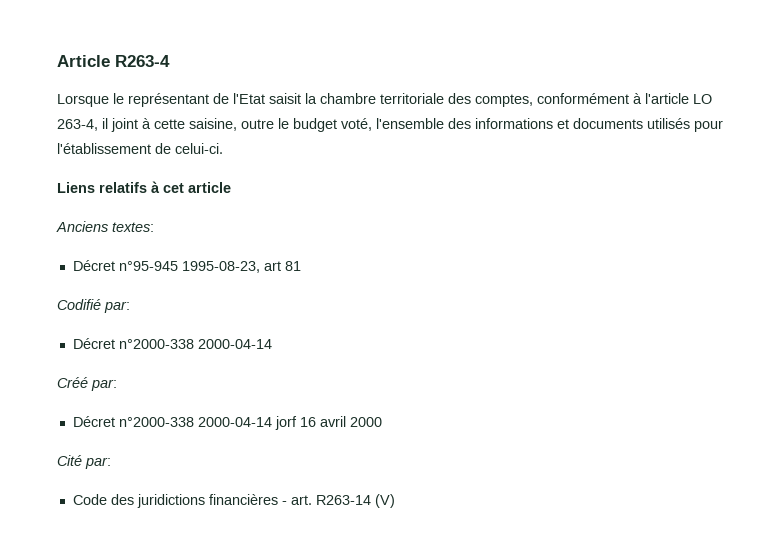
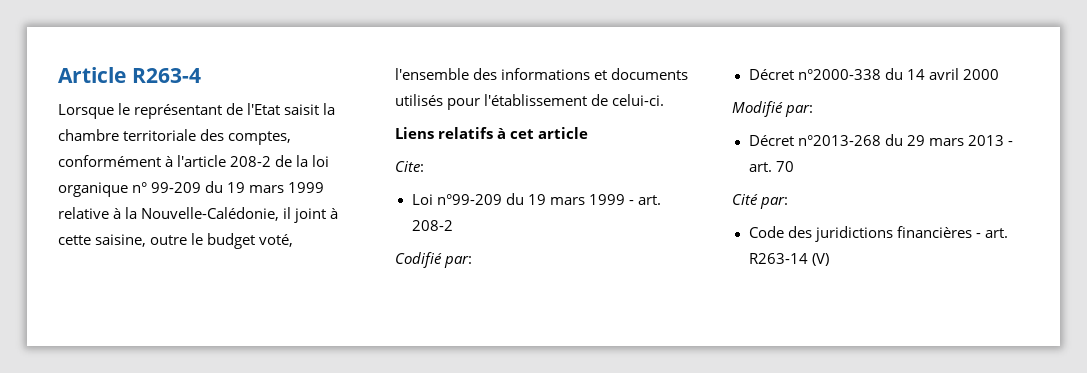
- Lorsque le représentant de l'Etat saisit la chambre territoriale des comptes, conformément à l'article LO 263-4, il joint à cette saisine, outre le budget voté, l'ensemble des informations et documents utilisés pour l'établissement de celui-ci.
+ Lorsque le représentant de l'Etat saisit la chambre territoriale des comptes, conformément à l'article 208-2 de la loi organique n° 99-209 du 19 mars 1999 relative à la Nouvelle-Calédonie, il joint à cette saisine, outre le budget voté, l'ensemble des informations et documents utilisés pour l'établissement de celui-ci.
- Anciens textes:
- Décret n°95-945 1995-08-23, art 81
+ Cite:
+ Loi n°99-209 du 19 mars 1999 - art. 208-2
  Codifié par:
- Décret n°2000-338 2000-04-14
- Créé par:
- Décret n°2000-338 2000-04-14 jorf 16 avril 2000
+ Décret n°2000-338 du 14 avril 2000
+ Modifié par:
+ Décret n°2013-268 du 29 mars 2013 - art. 70

